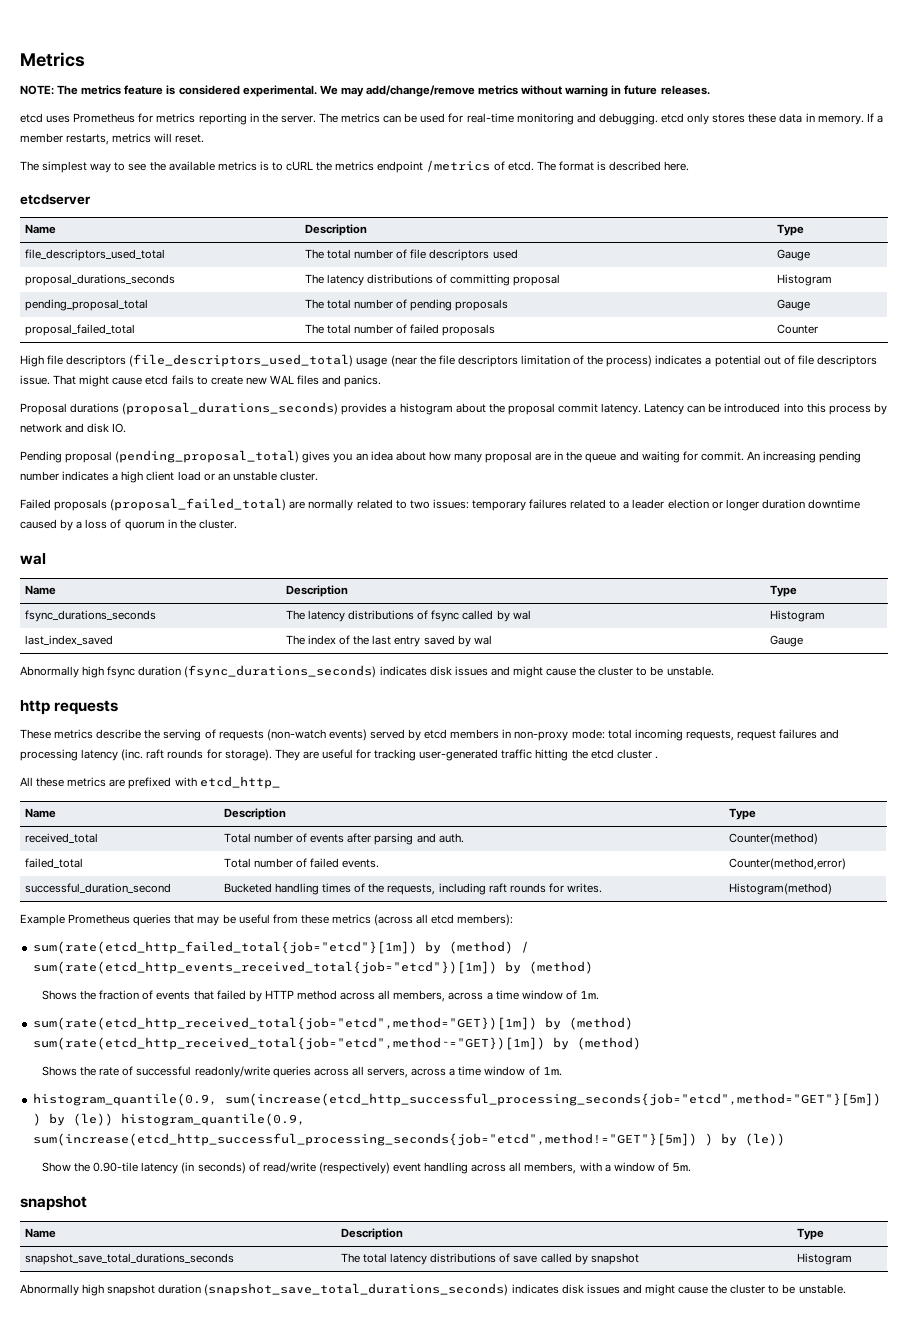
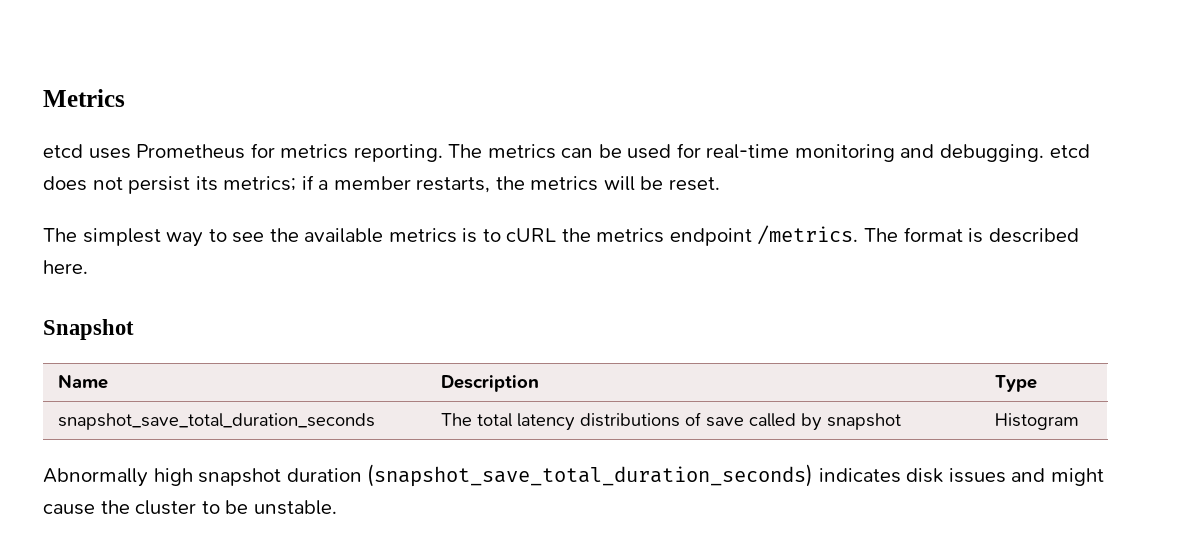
- NOTE: The metrics feature is considered experimental. We may add/change/remove metrics without warning in future releases.
- etcd uses Prometheus for metrics reporting in the server.
+ etcd uses Prometheus for metrics reporting.
- The metrics can be used for real-time monitoring and debugging. etcd only stores these data in memory. If a member restarts, metrics will reset.
+ The metrics can be used for real-time monitoring and debugging. etcd does not persist its metrics; if a member restarts, the metrics will be reset.
- The simplest way to see the available metrics is to cURL the metrics endpoint /metrics of etcd.
+ The simplest way to see the available metrics is to cURL the metrics endpoint /metrics.
- etcdserver
+ Snapshot
  Name | Description | Type
- file_descriptors_used_total | The total number of file descriptors used | Gauge
- proposal_durations_seconds | The latency distributions of committing proposal | Histogram
- pending_proposal_total | The total number of pending proposals | Gauge
- proposal_failed_total | The total number of failed proposals | Counter
- High file descriptors (file_descriptors_used_total) usage (near the file descriptors limitation of the process) indicates a potential out of file descriptors issue. That might cause etcd fails to create new WAL files and panics.
- Proposal durations (proposal_durations_seconds) provides a histogram about the proposal commit latency. Latency can be introduced into this process by network and disk IO.
- Pending proposal (pending_proposal_total) gives you an idea about how many proposal are in the queue and waiting for commit. An increasing pending number indicates a high client load or an unstable cluster.
- Failed proposals (proposal_failed_total) are normally related to two issues: temporary failures related to a leader election or longer duration downtime caused by a loss of quorum in the cluster.
- wal
- Name | Description | Type
- fsync_durations_seconds | The latency distributions of fsync called by wal | Histogram
- last_index_saved | The index of the last entry saved by wal | Gauge
- Abnormally high fsync duration (fsync_durations_seconds) indicates disk issues and might cause the cluster to be unstable.
- http requests
- These metrics describe the serving of requests (non-watch events) served by etcd members in non-proxy mode: total incoming requests, request failures and processing latency (inc. raft rounds for storage). They are useful for tracking user-generated traffic hitting the etcd cluster .
- All these metrics are prefixed with etcd_http_
- Name | Description | Type
- received_total | Total number of events after parsing and auth. | Counter(method)
- failed_total | Total number of failed events. | Counter(method,error)
- successful_duration_second | Bucketed handling times of the requests, including raft rounds for writes. | Histogram(method)
- Example Prometheus queries that may be useful from these metrics (across all etcd members):
- sum(rate(etcd_http_failed_total{job="etcd"}[1m]) by (method) / sum(rate(etcd_http_events_received_total{job="etcd"})[1m]) by (method)
- Shows the fraction of events that failed by HTTP method across all members, across a time window of 1m.
- sum(rate(etcd_http_received_total{job="etcd",method="GET})[1m]) by (method) sum(rate(etcd_http_received_total{job="etcd",method~="GET})[1m]) by (method)
- Shows the rate of successful readonly/write queries across all servers, across a time window of 1m.
- histogram_quantile(0.9, sum(increase(etcd_http_successful_processing_seconds{job="etcd",method="GET"}[5m]) ) by (le)) histogram_quantile(0.9, sum(increase(etcd_http_successful_processing_seconds{job="etcd",method!="GET"}[5m]) ) by (le))
- Show the 0.90-tile latency (in seconds) of read/write (respectively) event handling across all members, with a window of 5m.
- snapshot
- Name | Description | Type
- snapshot_save_total_durations_seconds | The total latency distributions of save called by snapshot | Histogram
+ snapshot_save_total_duration_seconds | The total latency distributions of save called by snapshot | Histogram
- Abnormally high snapshot duration (snapshot_save_total_durations_seconds) indicates disk issues and might cause the cluster to be unstable.
+ Abnormally high snapshot duration (snapshot_save_total_duration_seconds) indicates disk issues and might cause the cluster to be unstable.

